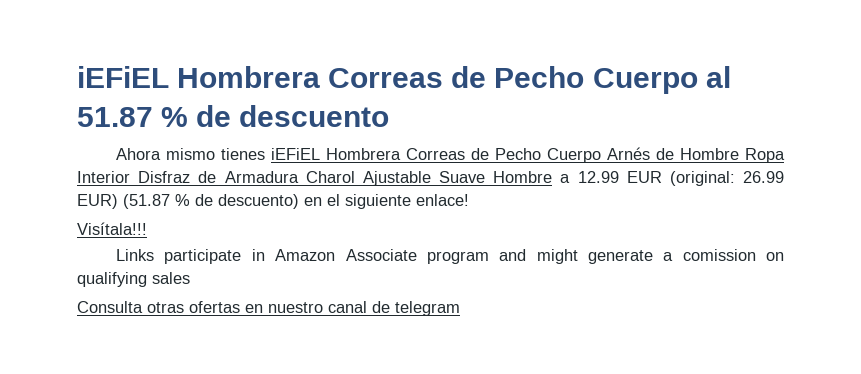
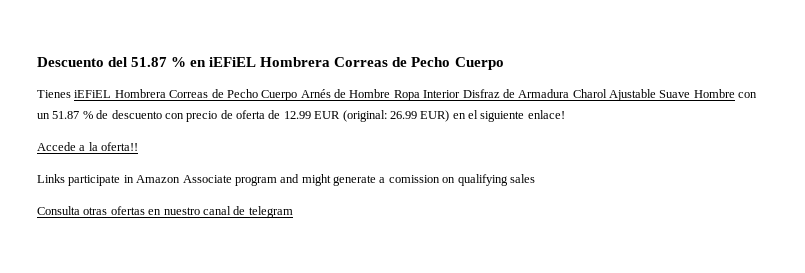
- iEFiEL Hombrera Correas de Pecho Cuerpo al 51.87 % de descuento
- Ahora mismo tienes iEFiEL Hombrera Correas de Pecho Cuerpo Arnés de Hombre Ropa Interior Disfraz de Armadura Charol Ajustable Suave Hombre a 12.99 EUR (original: 26.99 EUR) (51.87 % de descuento) en el siguiente enlace!
+ Descuento del 51.87 % en iEFiEL Hombrera Correas de Pecho Cuerpo
+ Tienes iEFiEL Hombrera Correas de Pecho Cuerpo Arnés de Hombre Ropa Interior Disfraz de Armadura Charol Ajustable Suave Hombre con un 51.87 % de descuento con precio de oferta de 12.99 EUR (original: 26.99 EUR) en el siguiente enlace!
- Visítala!!!
+ Accede a la oferta!!

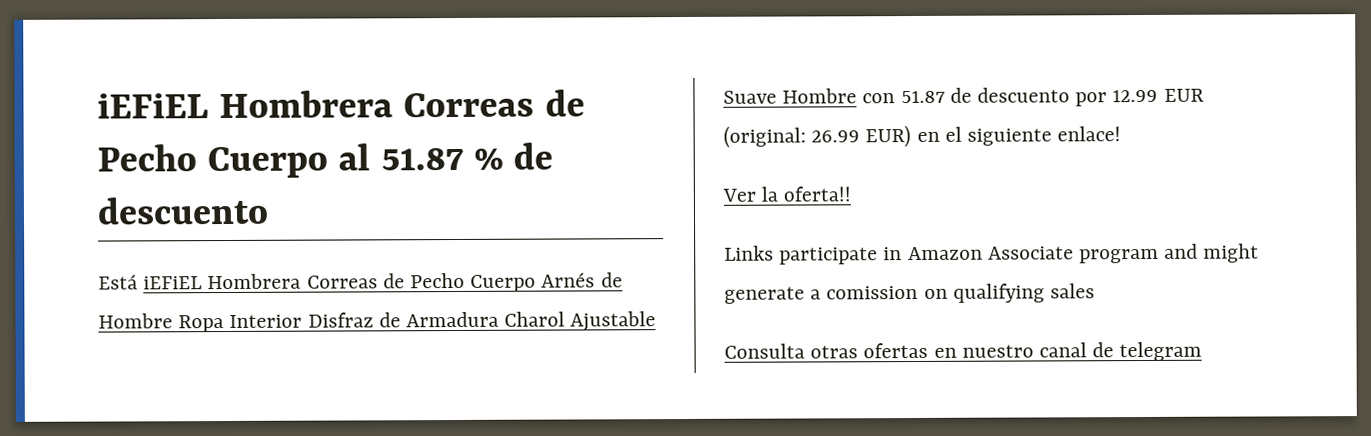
- Descuento del 51.87 % en iEFiEL Hombrera Correas de Pecho Cuerpo
- Tienes iEFiEL Hombrera Correas de Pecho Cuerpo Arnés de Hombre Ropa Interior Disfraz de Armadura Charol Ajustable Suave Hombre con un 51.87 % de descuento con precio de oferta de 12.99 EUR (original: 26.99 EUR) en el siguiente enlace!
+ iEFiEL Hombrera Correas de Pecho Cuerpo al 51.87 % de descuento
+ Está iEFiEL Hombrera Correas de Pecho Cuerpo Arnés de Hombre Ropa Interior Disfraz de Armadura Charol Ajustable Suave Hombre con 51.87 de descuento por 12.99 EUR (original: 26.99 EUR) en el siguiente enlace!
- Accede a la oferta!!
+ Ver la oferta!!

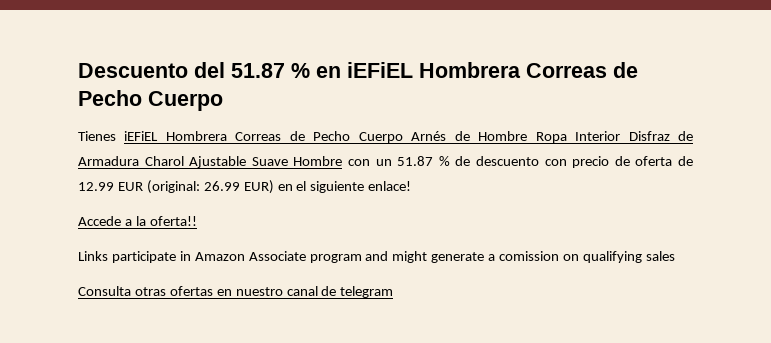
- iEFiEL Hombrera Correas de Pecho Cuerpo al 51.87 % de descuento
- Está iEFiEL Hombrera Correas de Pecho Cuerpo Arnés de Hombre Ropa Interior Disfraz de Armadura Charol Ajustable Suave Hombre con 51.87 de descuento por 12.99 EUR (original: 26.99 EUR) en el siguiente enlace!
+ Descuento del 51.87 % en iEFiEL Hombrera Correas de Pecho Cuerpo
+ Tienes iEFiEL Hombrera Correas de Pecho Cuerpo Arnés de Hombre Ropa Interior Disfraz de Armadura Charol Ajustable Suave Hombre con un 51.87 % de descuento con precio de oferta de 12.99 EUR (original: 26.99 EUR) en el siguiente enlace!
- Ver la oferta!!
+ Accede a la oferta!!

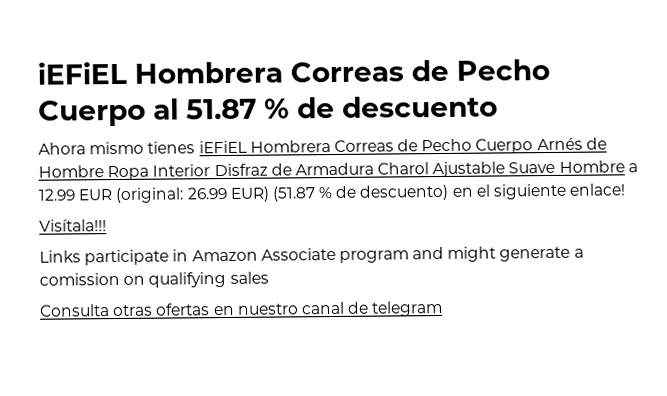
- Descuento del 51.87 % en iEFiEL Hombrera Correas de Pecho Cuerpo
- Tienes iEFiEL Hombrera Correas de Pecho Cuerpo Arnés de Hombre Ropa Interior Disfraz de Armadura Charol Ajustable Suave Hombre con un 51.87 % de descuento con precio de oferta de 12.99 EUR (original: 26.99 EUR) en el siguiente enlace!
+ iEFiEL Hombrera Correas de Pecho Cuerpo al 51.87 % de descuento
+ Ahora mismo tienes iEFiEL Hombrera Correas de Pecho Cuerpo Arnés de Hombre Ropa Interior Disfraz de Armadura Charol Ajustable Suave Hombre a 12.99 EUR (original: 26.99 EUR) (51.87 % de descuento) en el siguiente enlace!
- Accede a la oferta!!
+ Visítala!!!

